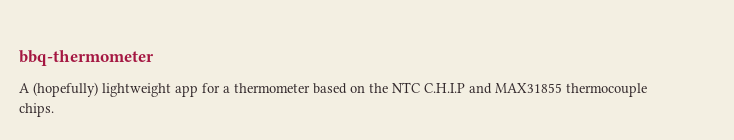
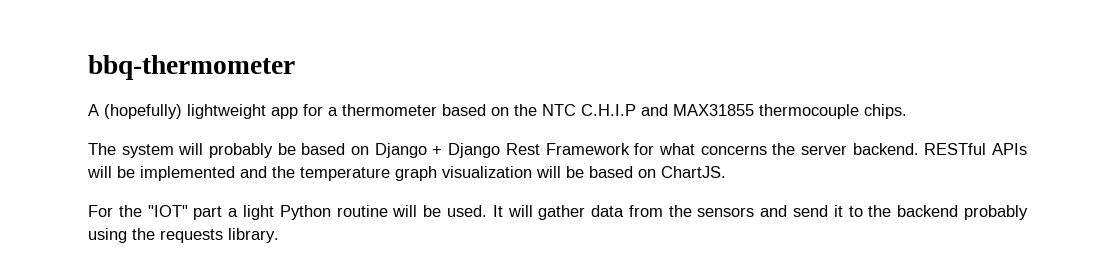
+ The system will probably be based on Django + Django Rest Framework for what concerns the server backend. RESTful APIs will be implemented and the temperature graph visualization will be based on ChartJS.
+ For the "IOT" part a light Python routine will be used. It will gather data from the sensors and send it to the backend probably using the requests library.

